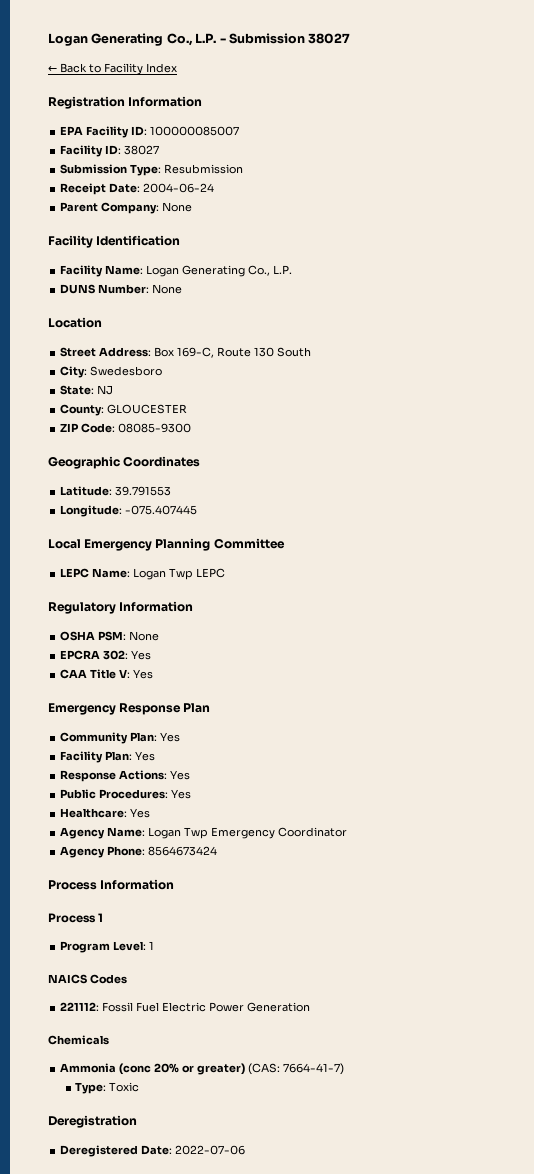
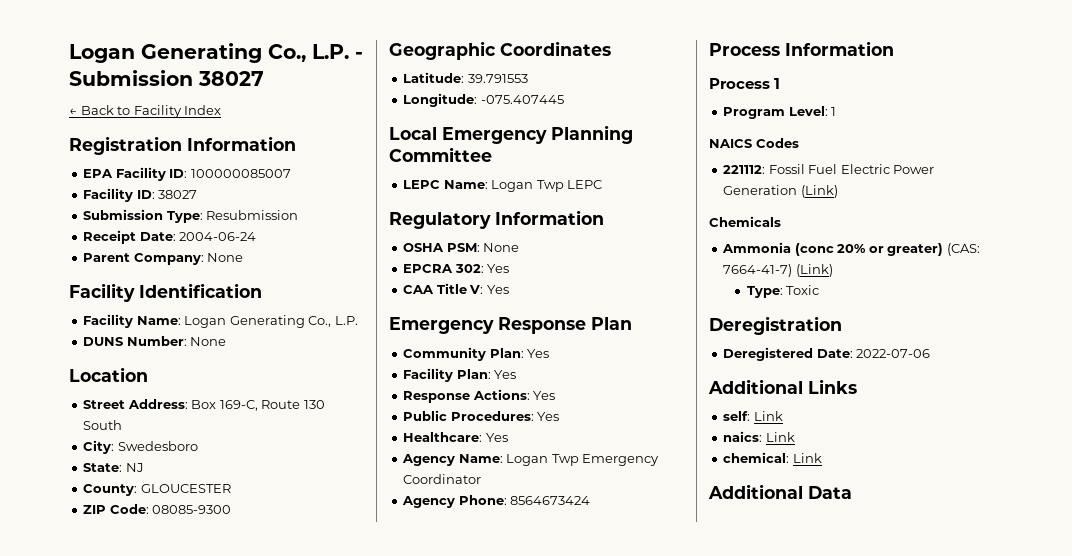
- 221112: Fossil Fuel Electric Power Generation
+ 221112: Fossil Fuel Electric Power Generation (Link)
- Ammonia (conc 20% or greater) (CAS: 7664-41-7)
+ Ammonia (conc 20% or greater) (CAS: 7664-41-7) (Link)
+ Additional Links
+ self: Link
+ naics: Link
+ chemical: Link
+ Additional Data

